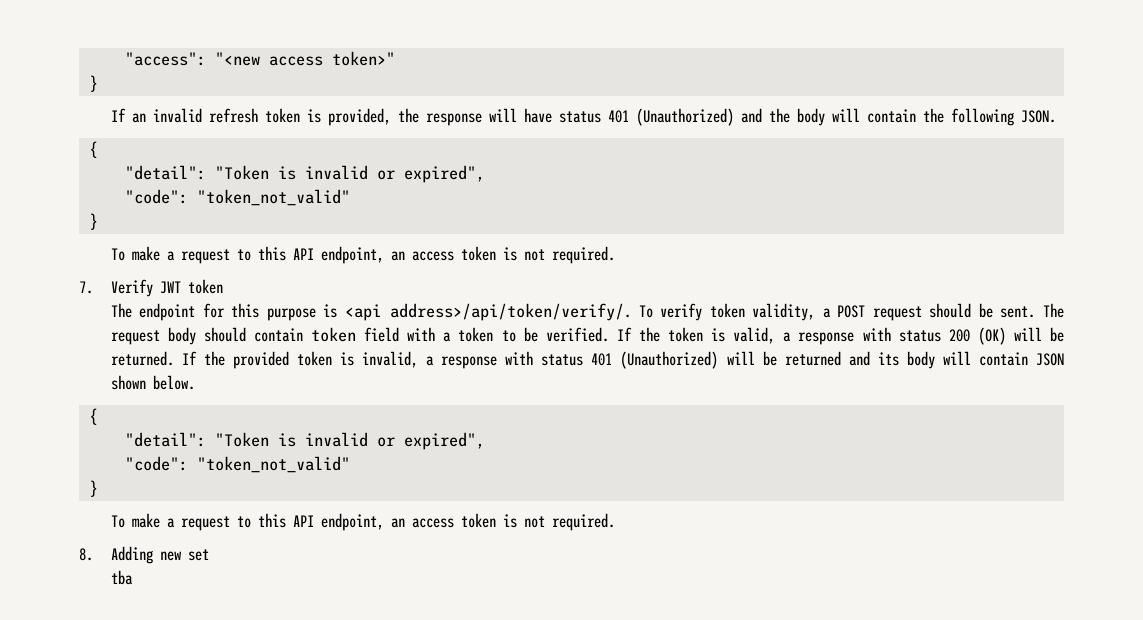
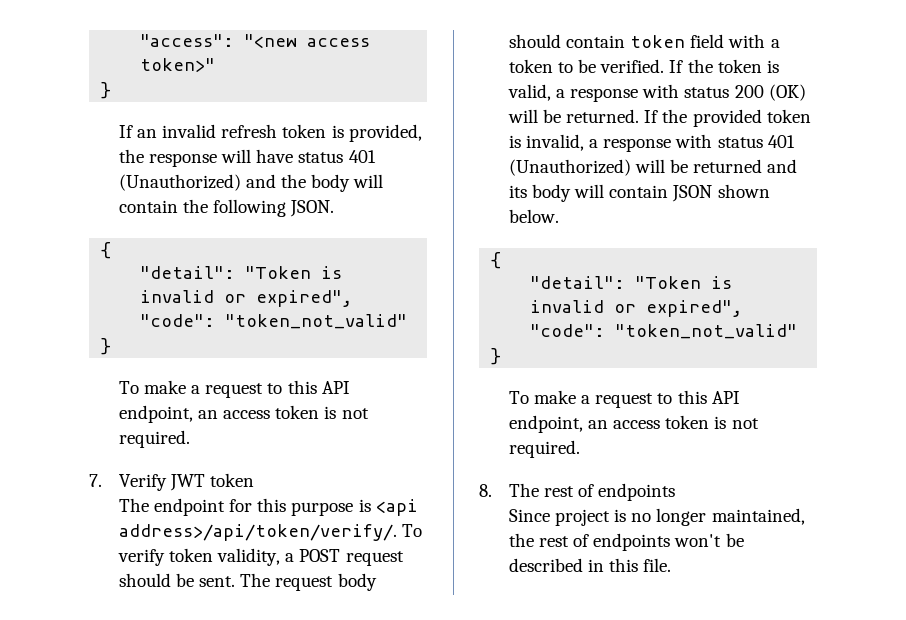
- 8. Adding new set
- tba
+ 8. The rest of endpoints
+ Since project is no longer maintained, the rest of endpoints won't be described in this file.

